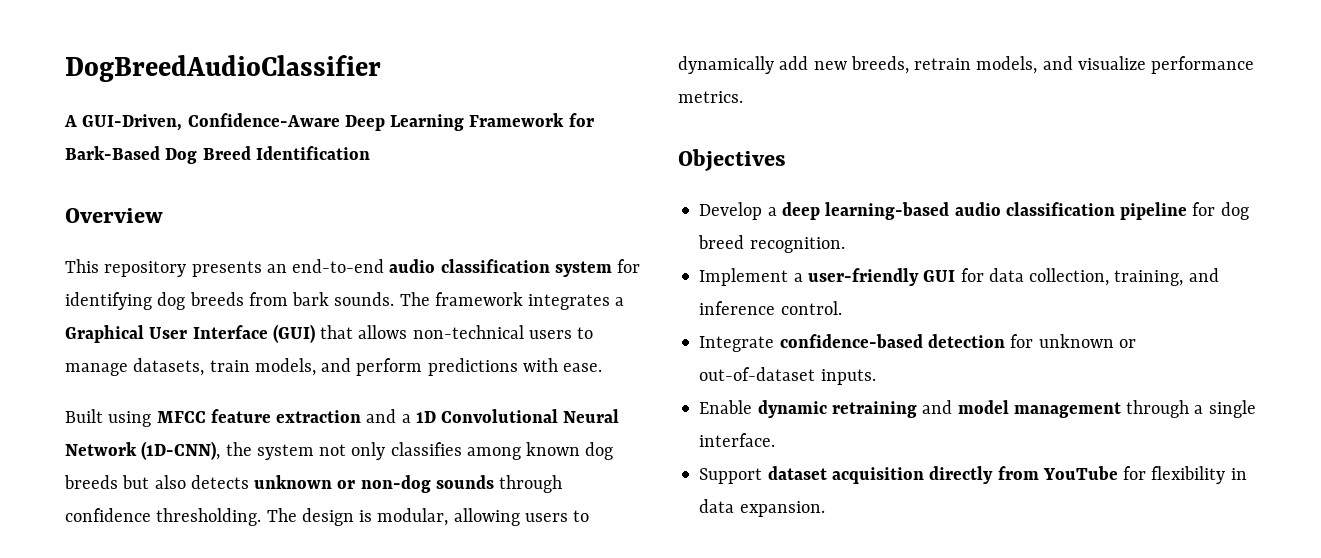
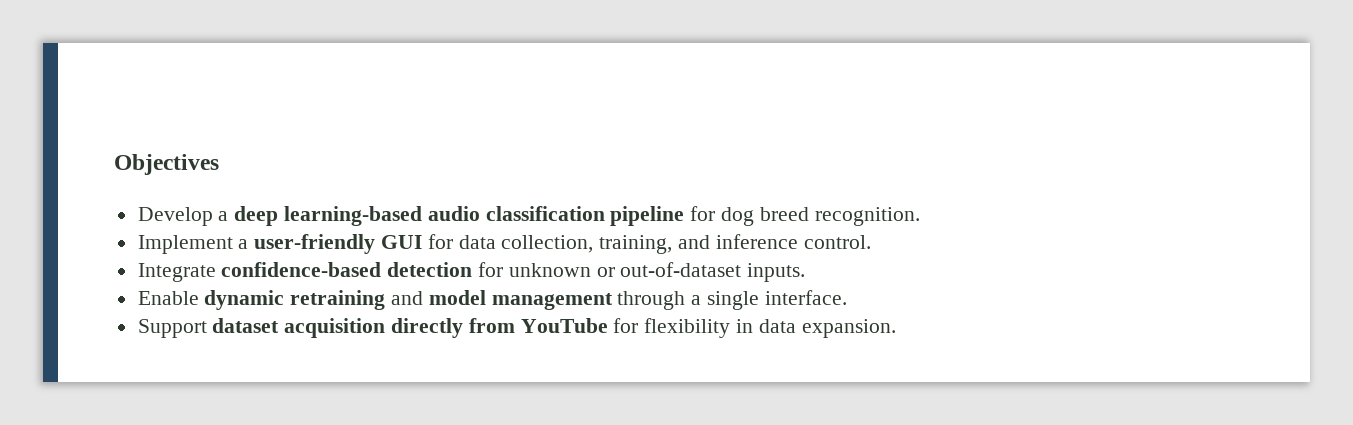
- DogBreedAudioClassifier
- A GUI-Driven, Confidence-Aware Deep Learning Framework for Bark-Based Dog Breed Identification
- Overview
- This repository presents an end-to-end audio classification system for identifying dog breeds from bark sounds. The framework integrates a Graphical User Interface (GUI) that allows non-technical users to manage datasets, train models, and perform predictions with ease.
- Built using MFCC feature extraction and a 1D Convolutional Neural Network (1D-CNN), the system not only classifies among known dog breeds but also detects unknown or non-dog sounds through confidence thresholding. The design is modular, allowing users to dynamically add new breeds, retrain models, and visualize performance metrics.

